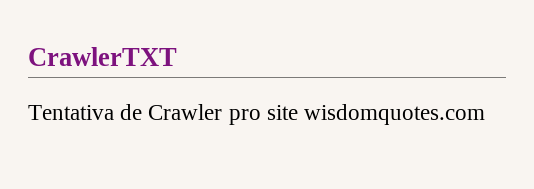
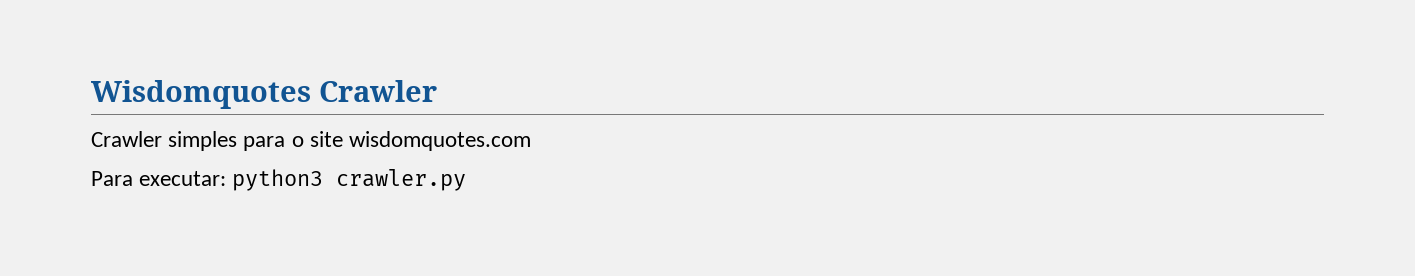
- CrawlerTXT
- Tentativa de Crawler pro site wisdomquotes.com
+ Wisdomquotes Crawler
+ Crawler simples para o site wisdomquotes.com
+ Para executar: python3 crawler.py

